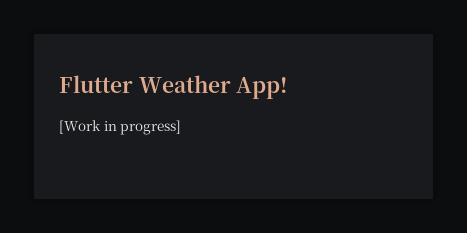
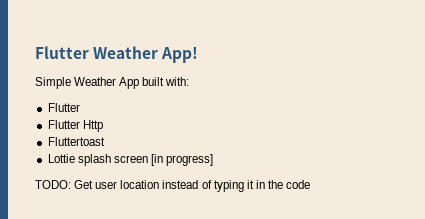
- [Work in progress]
+ Simple Weather App built with:
+ Flutter
+ Flutter Http
+ Fluttertoast
+ Lottie splash screen [in progress]
+ TODO: Get user location instead of typing it in the code

